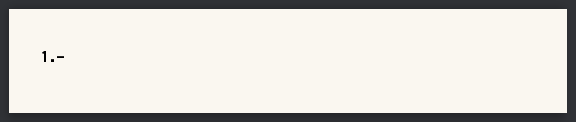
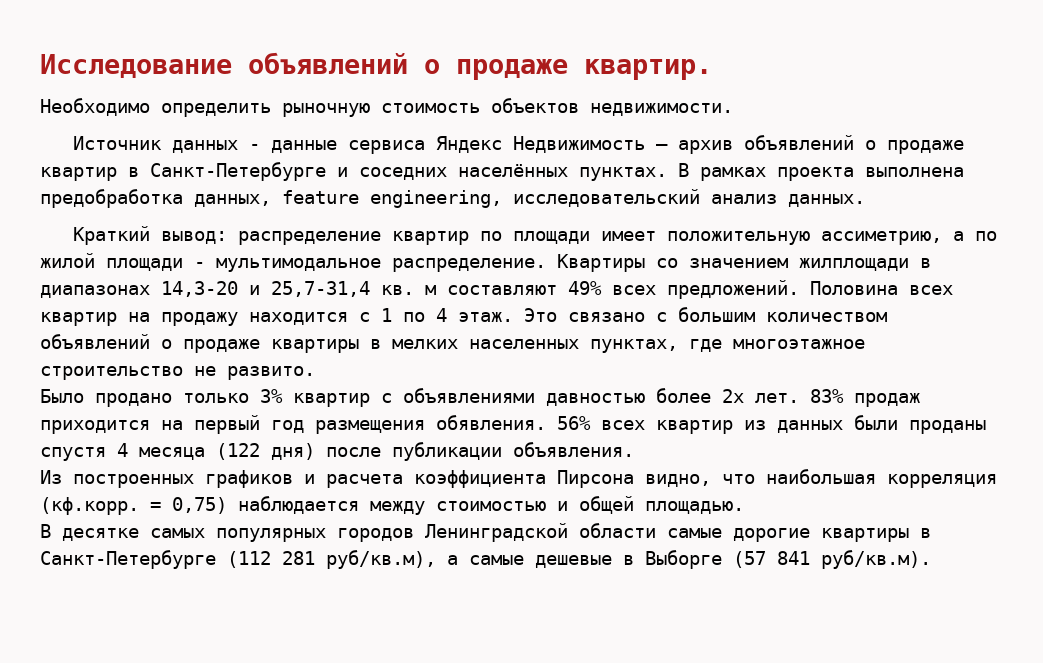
- 1.-
+ Исследование объявлений о продаже квартир.
+ Необходимо определить рыночную стоимость объектов недвижимости.
+ Источник данных - данные сервиса Яндекс Недвижимость — архив объявлений о продаже квартир в Санкт-Петербурге и соседних населённых пунктах. В рамках проекта выполнена предобработка данных, feature engineering, исследовательский анализ данных.
+ Краткий вывод: распределение квартир по площади имеет положительную ассиметрию, а по жилой площади - мультимодальное распределение. Квартиры со значением жилплощади в диапазонах 14,3-20 и 25,7-31,4 кв. м составляют 49% всех предложений. Половина всех квартир на продажу находится с 1 по 4 этаж. Это связано с большим количеством объявлений о продаже квартиры в мелких населенных пунктах, где многоэтажное строительство не развито.
+ Было продано только 3% квартир с объявлениями давностью более 2х лет. 83% продаж приходится на первый год размещения обявления. 56% всех квартир из данных были проданы спустя 4 месяца (122 дня) после публикации объявления.
+ Из построенных графиков и расчета коэффициента Пирсона видно, что наибольшая корреляция (кф.корр. = 0,75) наблюдается между стоимостью и общей площадью.
+ В десятке самых популярных городов Ленинградской области самые дорогие квартиры в Санкт-Петербурге (112 281 руб/кв.м), а самые дешевые в Выборге (57 841 руб/кв.м).

